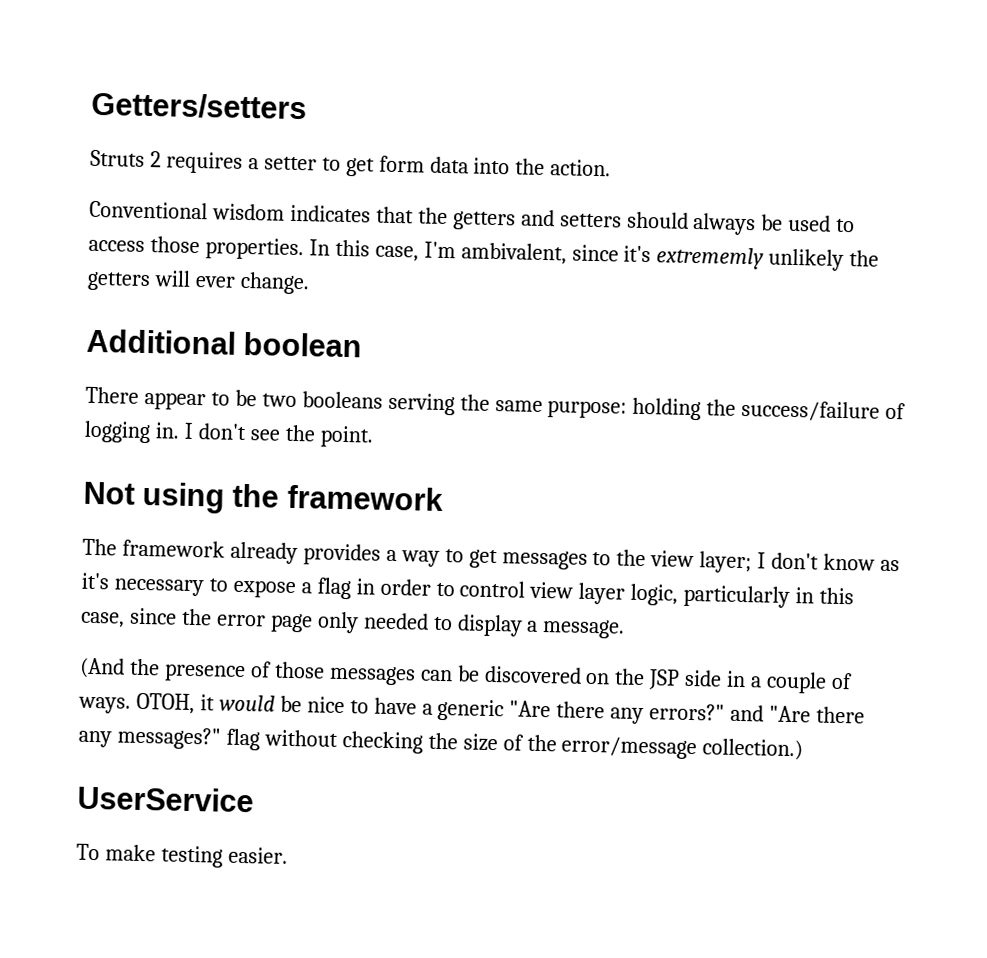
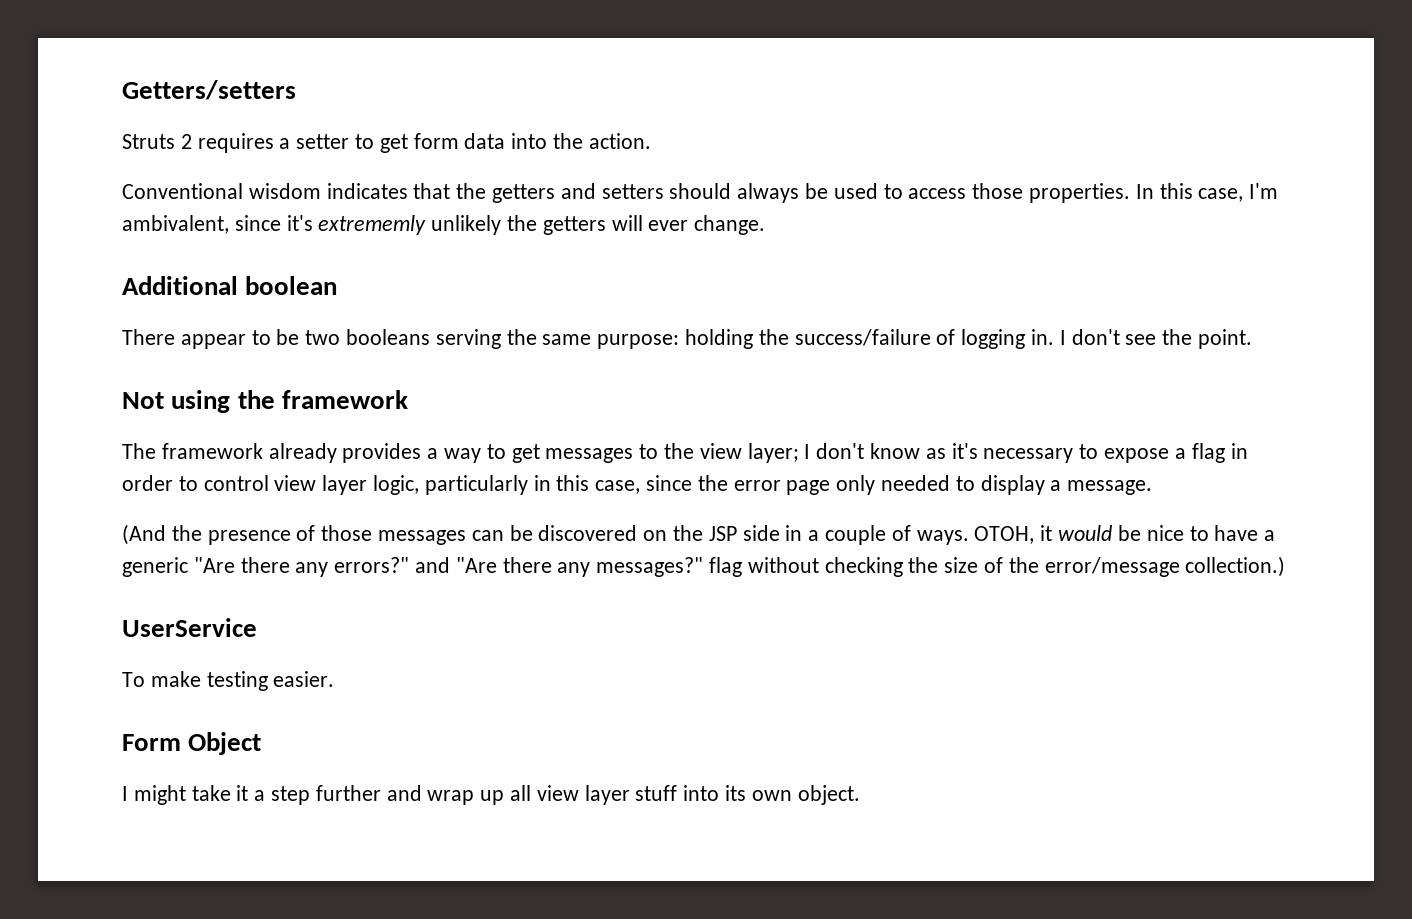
+ Form Object
+ I might take it a step further and wrap up all view layer stuff into its own object.

